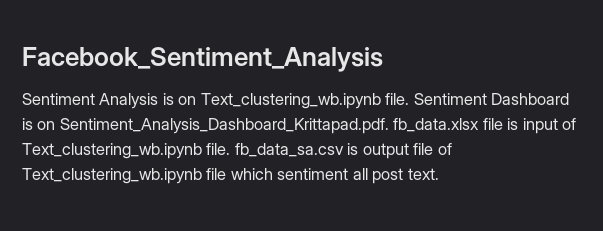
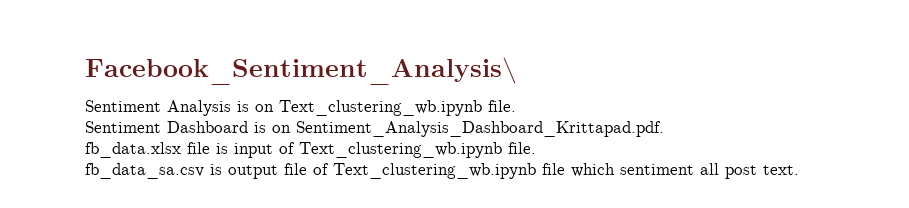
- Facebook_Sentiment_Analysis
+ Facebook_Sentiment_Analysis\
- Sentiment Analysis is on Text_clustering_wb.ipynb file. Sentiment Dashboard is on Sentiment_Analysis_Dashboard_Krittapad.pdf. fb_data.xlsx file is input of Text_clustering_wb.ipynb file. fb_data_sa.csv is output file of Text_clustering_wb.ipynb file which sentiment all post text.
+ Sentiment Analysis is on Text_clustering_wb.ipynb file.
+ Sentiment Dashboard is on Sentiment_Analysis_Dashboard_Krittapad.pdf.
+ fb_data.xlsx file is input of Text_clustering_wb.ipynb file.
+ fb_data_sa.csv is output file of Text_clustering_wb.ipynb file which sentiment all post text.

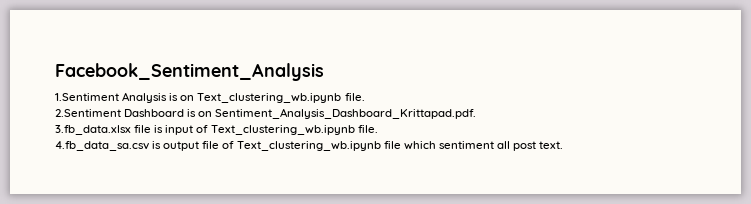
- Facebook_Sentiment_Analysis\
- Sentiment Analysis is on Text_clustering_wb.ipynb file.
+ Facebook_Sentiment_Analysis
+ 1.Sentiment Analysis is on Text_clustering_wb.ipynb file.
- Sentiment Dashboard is on Sentiment_Analysis_Dashboard_Krittapad.pdf.
+ 2.Sentiment Dashboard is on Sentiment_Analysis_Dashboard_Krittapad.pdf.
- fb_data.xlsx file is input of Text_clustering_wb.ipynb file.
+ 3.fb_data.xlsx file is input of Text_clustering_wb.ipynb file.
- fb_data_sa.csv is output file of Text_clustering_wb.ipynb file which sentiment all post text.
+ 4.fb_data_sa.csv is output file of Text_clustering_wb.ipynb file which sentiment all post text.

